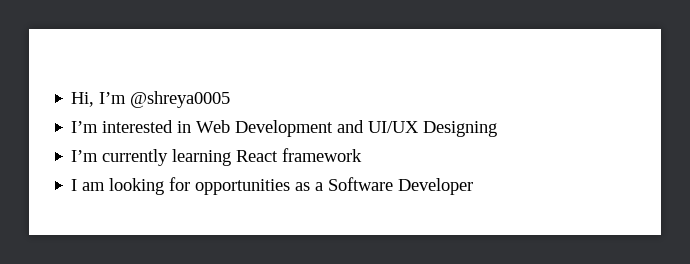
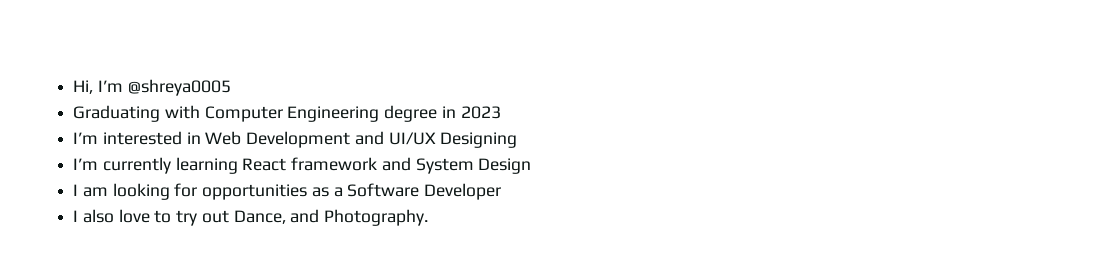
+ Graduating with Computer Engineering degree in 2023
- I’m currently learning React framework
+ I’m currently learning React framework and System Design
+ I also love to try out Dance, and Photography.

